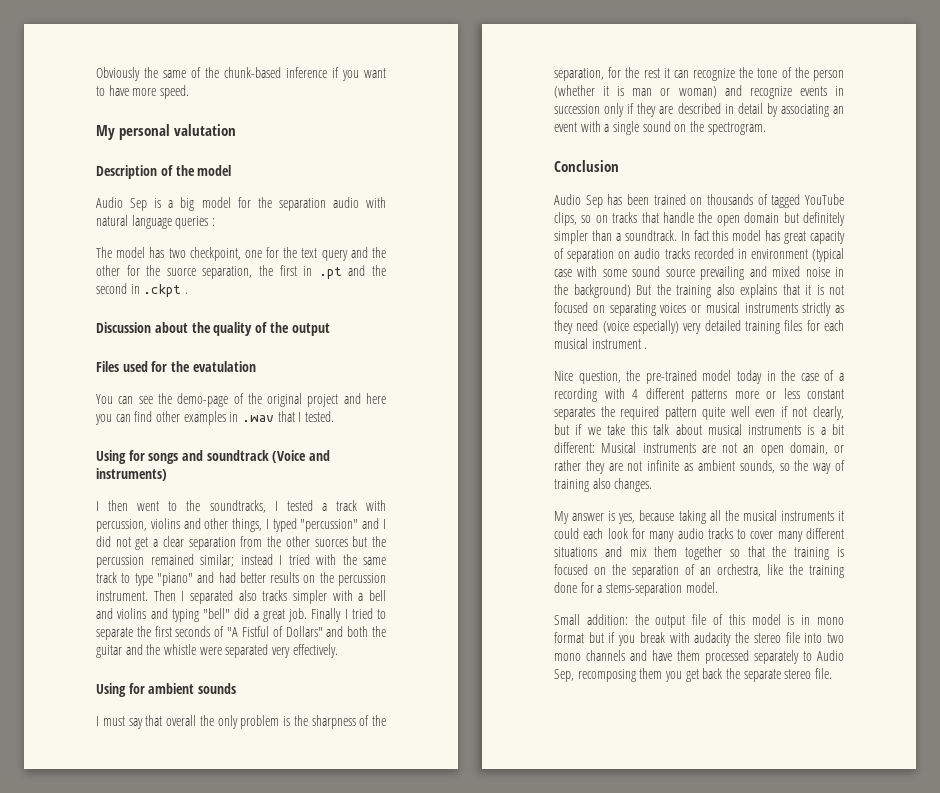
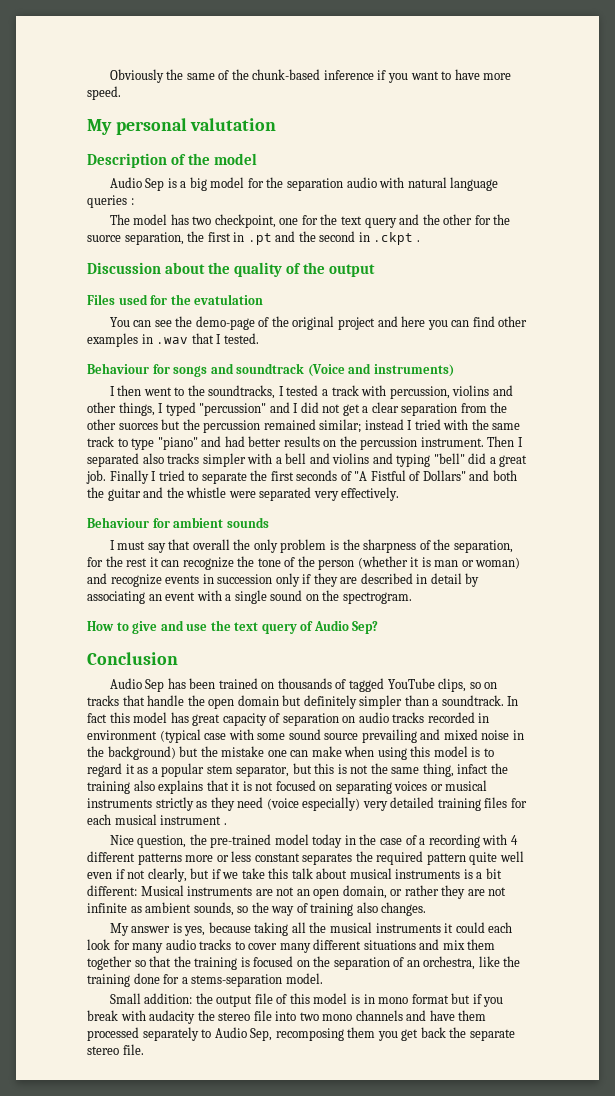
- Using for songs and soundtrack (Voice and instruments)
+ Behaviour for songs and soundtrack (Voice and instruments)
- Using for ambient sounds
+ Behaviour for ambient sounds
+ How to give and use the text query of Audio Sep?
- In fact this model has great capacity of separation on audio tracks recorded in environment (typical case with some sound source prevailing and mixed noise in the background) But the training also explains that it is not focused on separating voices or musical instruments strictly as they need (voice especially) very detailed training files for each musical instrument .
+ In fact this model has great capacity of separation on audio tracks recorded in environment (typical case with some sound source prevailing and mixed noise in the background) but the mistake one can make when using this model is to regard it as a popular stem separator, but this is not the same thing, infact the training also explains that it is not focused on separating voices or musical instruments strictly as they need (voice especially) very detailed training files for each musical instrument .

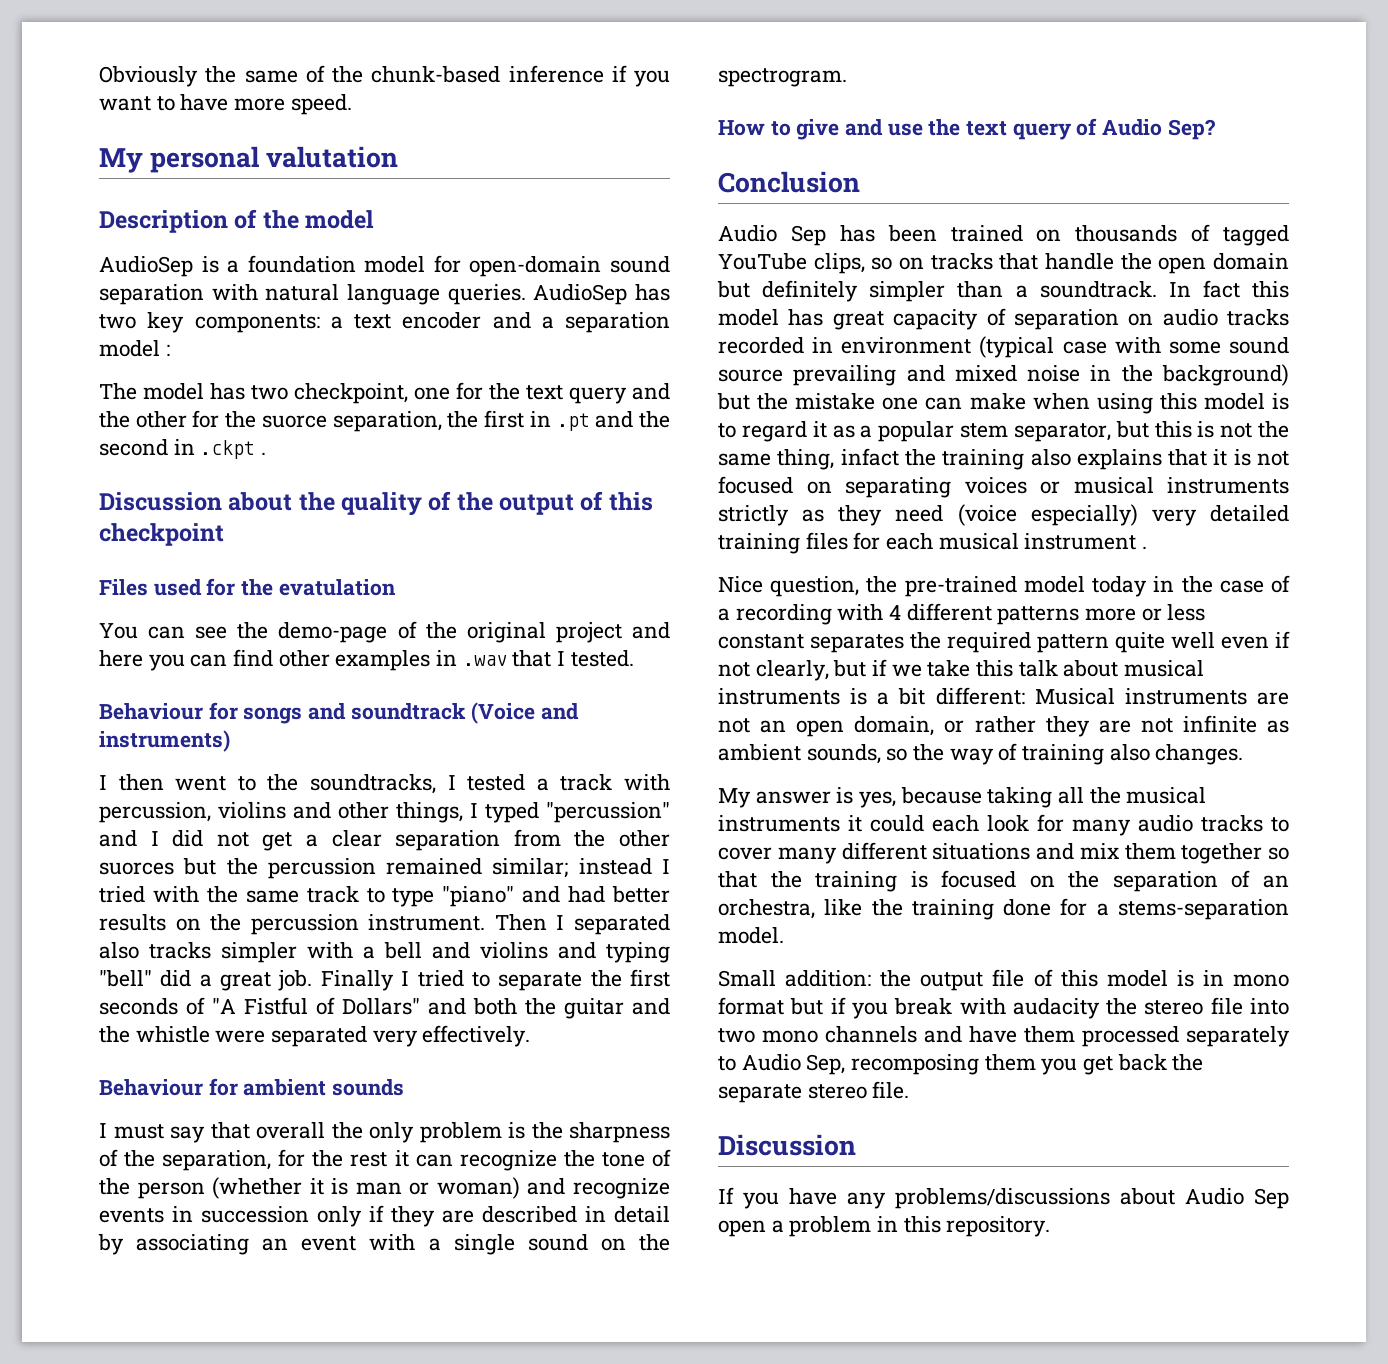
- Audio Sep is a big model for the separation audio with natural language queries :
+ AudioSep is a foundation model for open-domain sound separation with natural language queries. AudioSep has two key components: a text encoder and a separation model :
- Discussion about the quality of the output
+ Discussion about the quality of the output of this checkpoint
  Small addition: the output file of this model is in mono format but if you break with audacity the stereo file into two mono channels and have them processed separately to Audio Sep, recomposing them you get back the separate stereo file.
+ Discussion
+ If you have any problems/discussions about Audio Sep open a problem in this repository.

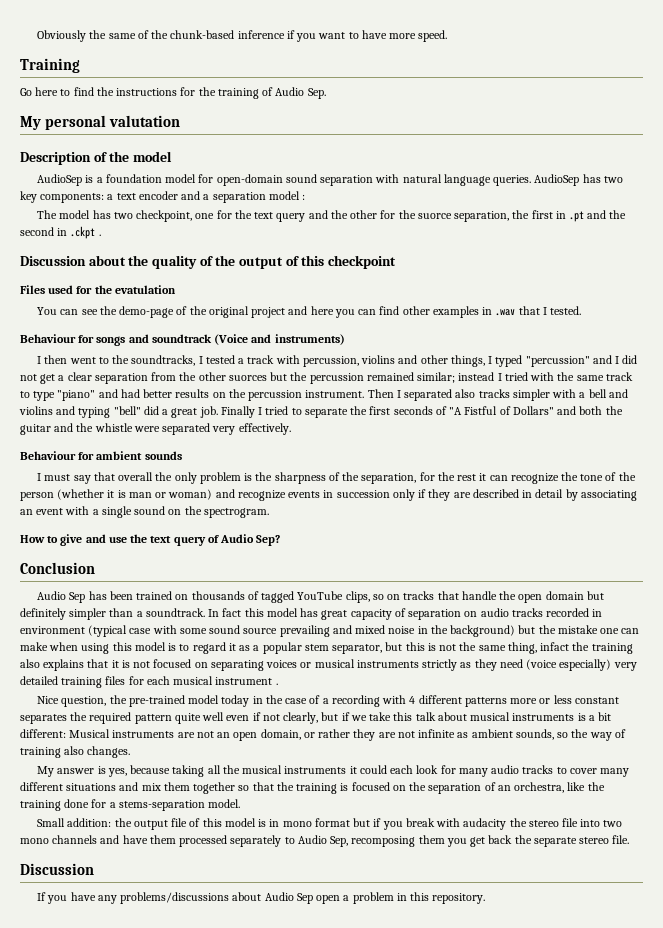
+ Training
+ Go here to find the instructions for the training of Audio Sep.

